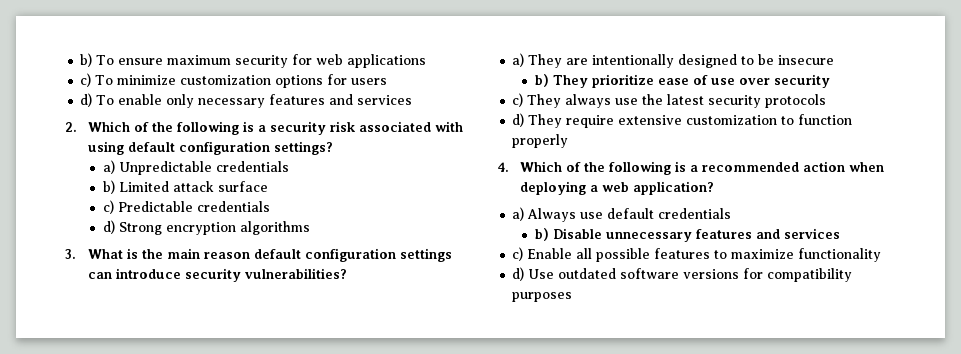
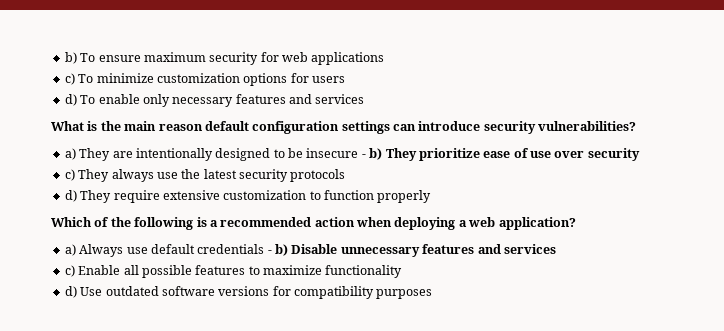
- 2. Which of the following is a security risk associated with using default configuration settings?
- a) Unpredictable credentials
- b) Limited attack surface
- c) Predictable credentials
- d) Strong encryption algorithms
- 3. What is the main reason default configuration settings can introduce security vulnerabilities?
+ What is the main reason default configuration settings can introduce security vulnerabilities?
- a) They are intentionally designed to be insecure
- b) They prioritize ease of use over security
+ a) They are intentionally designed to be insecure - b) They prioritize ease of use over security
- 4. Which of the following is a recommended action when deploying a web application?
+ Which of the following is a recommended action when deploying a web application?
- a) Always use default credentials
- b) Disable unnecessary features and services
+ a) Always use default credentials - b) Disable unnecessary features and services

